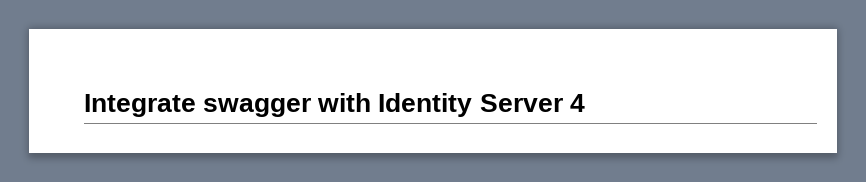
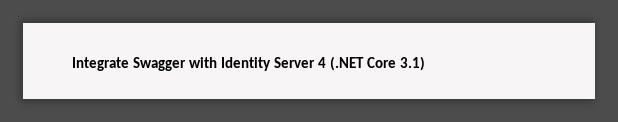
- Integrate swagger with Identity Server 4
+ Integrate Swagger with Identity Server 4 (.NET Core 3.1)

